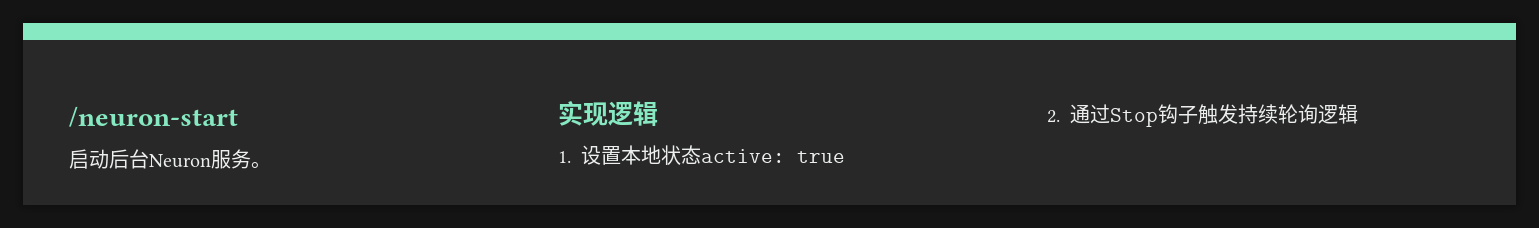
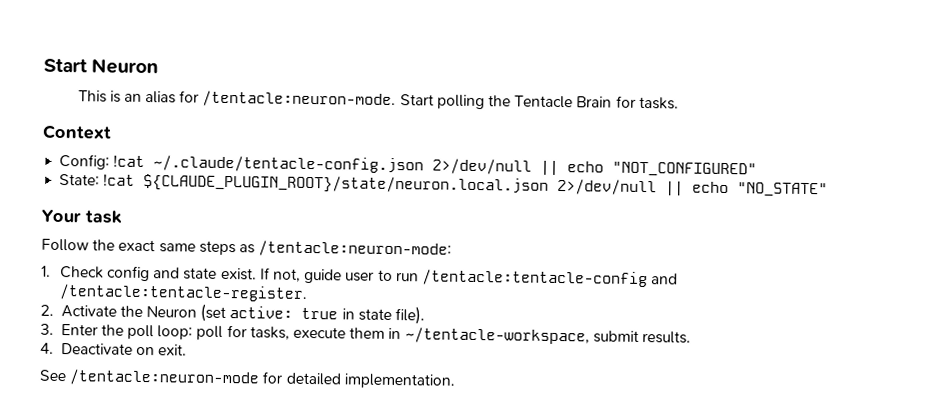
- /neuron-start
- 启动后台Neuron服务。
- 实现逻辑
- 1.设置本地状态active: true
- 2.通过Stop钩子触发持续轮询逻辑
+ Start Neuron
+ This is an alias for /tentacle:neuron-mode. Start polling the Tentacle Brain for tasks.
+ Context
+ Config: !cat ~/.claude/tentacle-config.json 2>/dev/null || echo "NOT_CONFIGURED"
+ State: !cat ${CLAUDE_PLUGIN_ROOT}/state/neuron.local.json 2>/dev/null || echo "NO_STATE"
+ Your task
+ Follow the exact same steps as /tentacle:neuron-mode:
+ 1. Check config and state exist. If not, guide user to run /tentacle:tentacle-config and /tentacle:tentacle-register.
+ 2. Activate the Neuron (set active: true in state file).
+ 3. Enter the poll loop: poll for tasks, execute them in ~/tentacle-workspace, submit results.
+ 4. Deactivate on exit.
+ See /tentacle:neuron-mode for detailed implementation.

